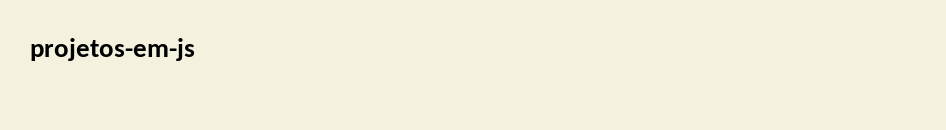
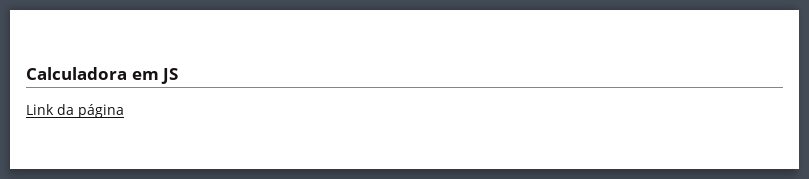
- projetos-em-js
+ Calculadora em JS
+ Link da página

